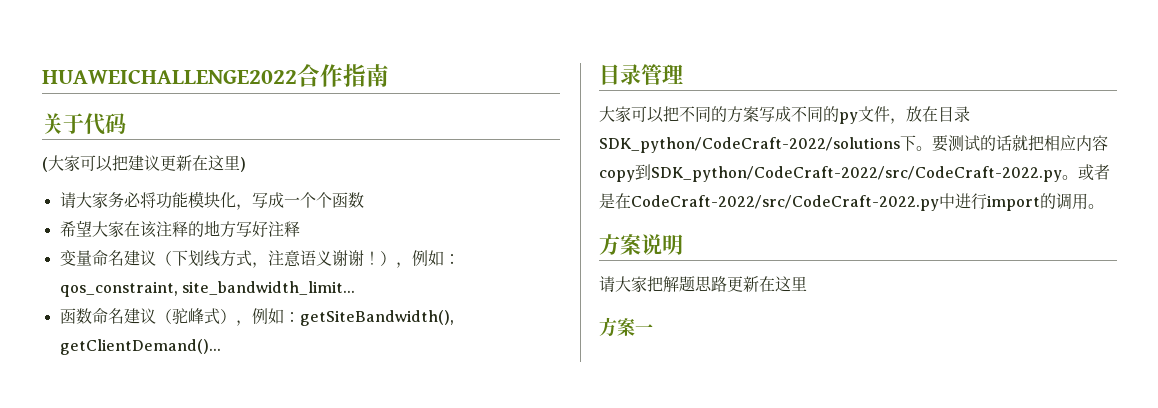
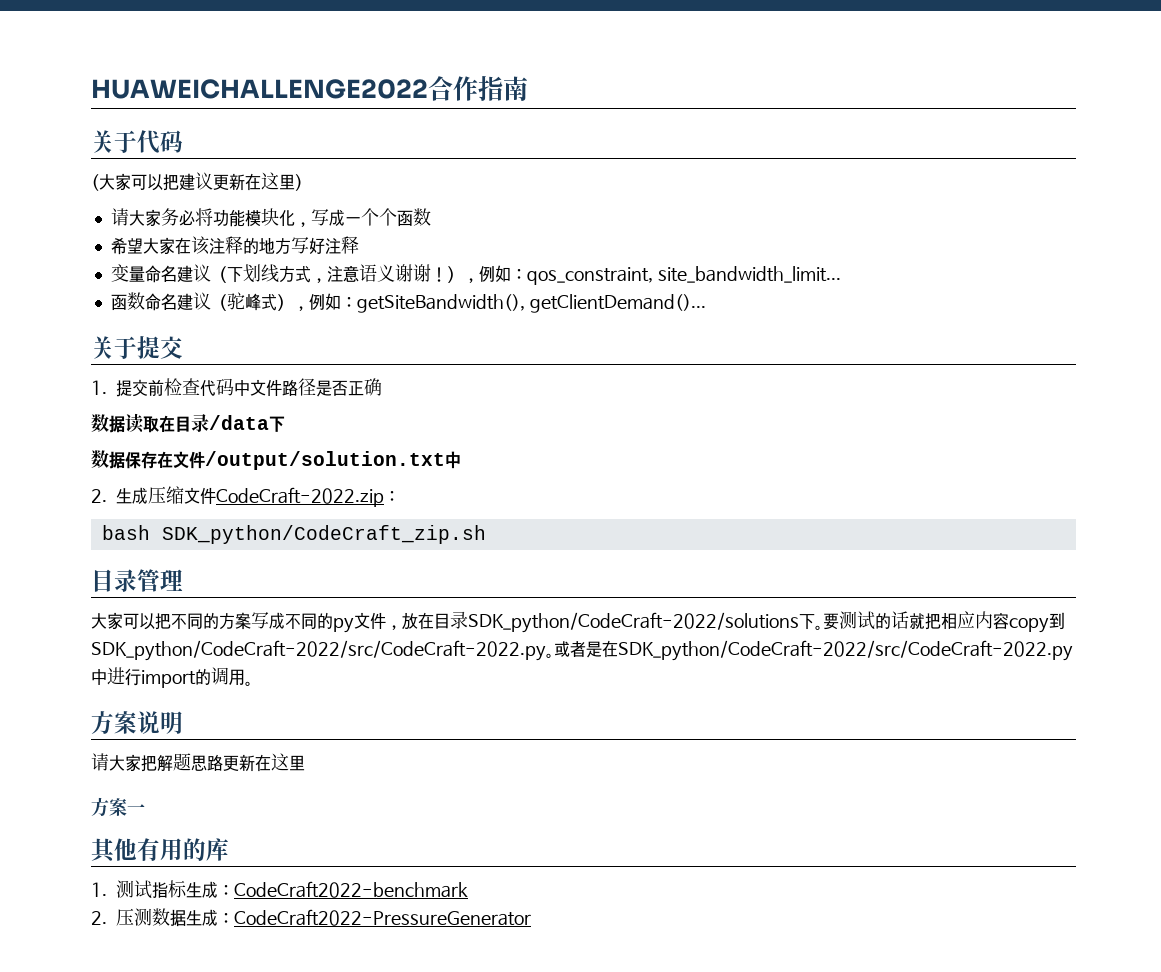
+ 关于提交
+ 1.提交前检查代码中文件路径是否正确
+ 数据读取在目录/data下
+ 数据保存在文件/output/solution.txt中
+ 2.生成压缩文件CodeCraft-2022.zip：
+ bash SDK_python/CodeCraft_zip.sh
- 或者是在CodeCraft-2022/src/CodeCraft-2022.py中进行import的调用。
+ 或者是在SDK_python/CodeCraft-2022/src/CodeCraft-2022.py中进行import的调用。
+ 其他有用的库
+ 1.测试指标生成：CodeCraft2022-benchmark
+ 2.压测数据生成：CodeCraft2022-PressureGenerator

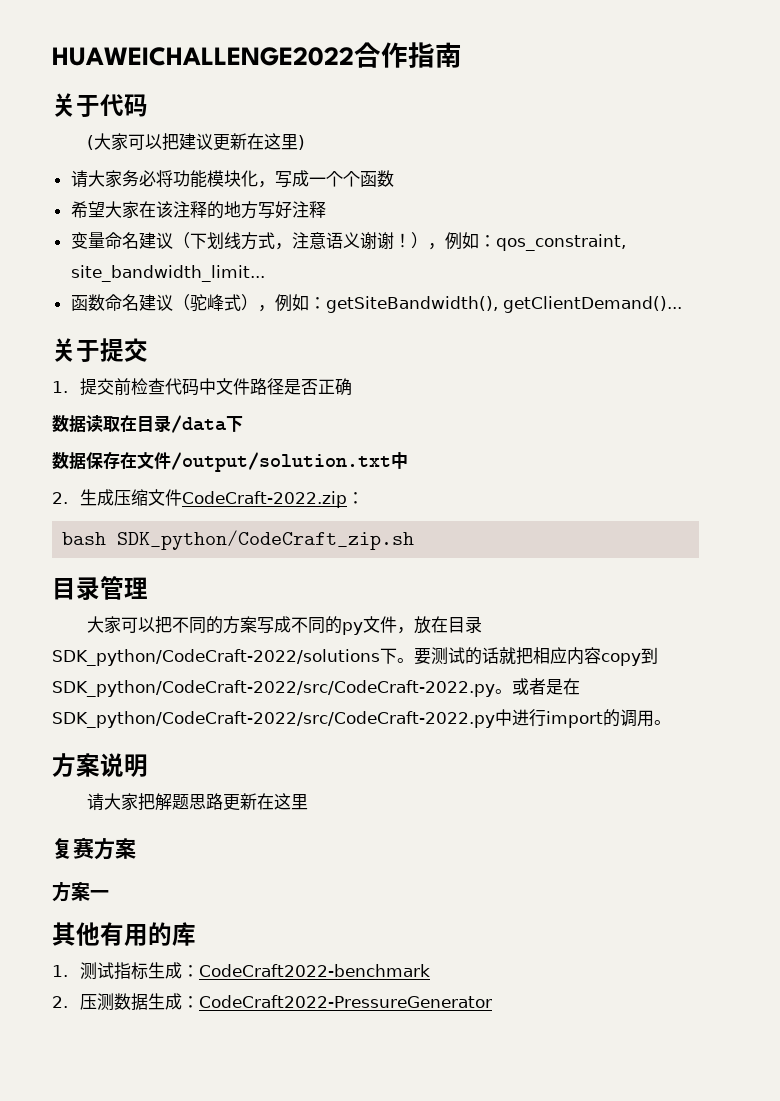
+ 复赛方案

